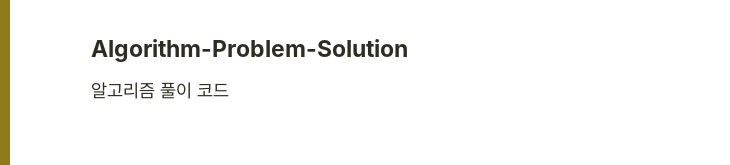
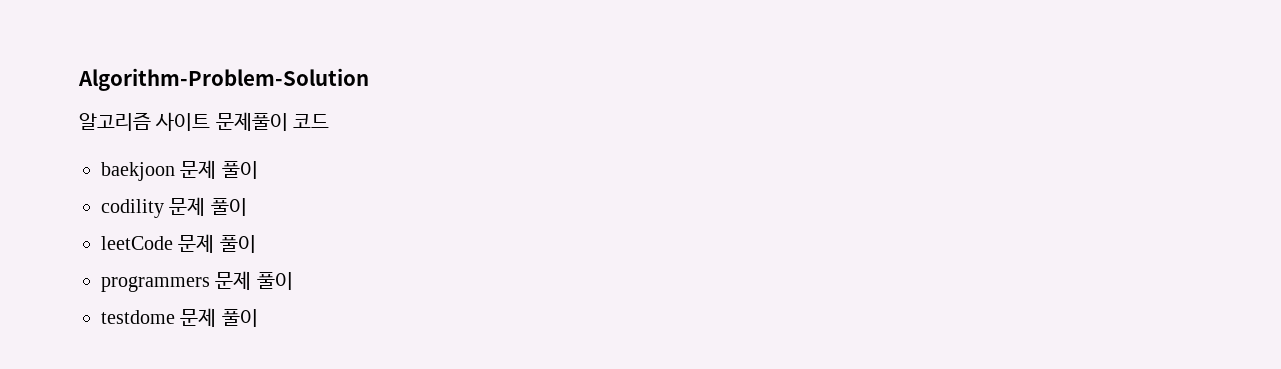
- 알고리즘 풀이 코드
+ 알고리즘 사이트 문제풀이 코드
+ baekjoon 문제 풀이
+ codility 문제 풀이
+ leetCode 문제 풀이
+ programmers 문제 풀이
+ testdome 문제 풀이

